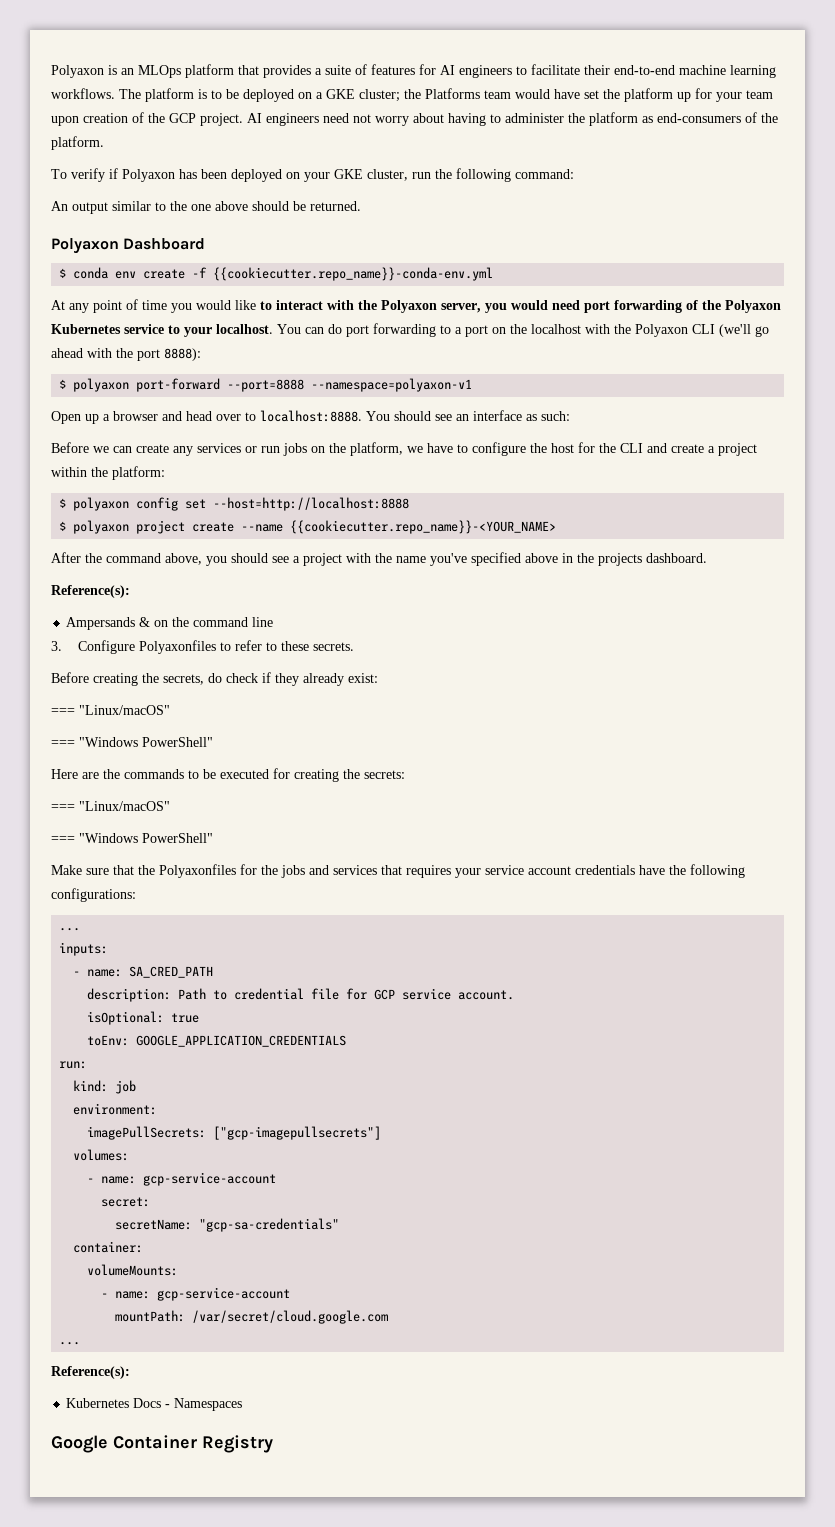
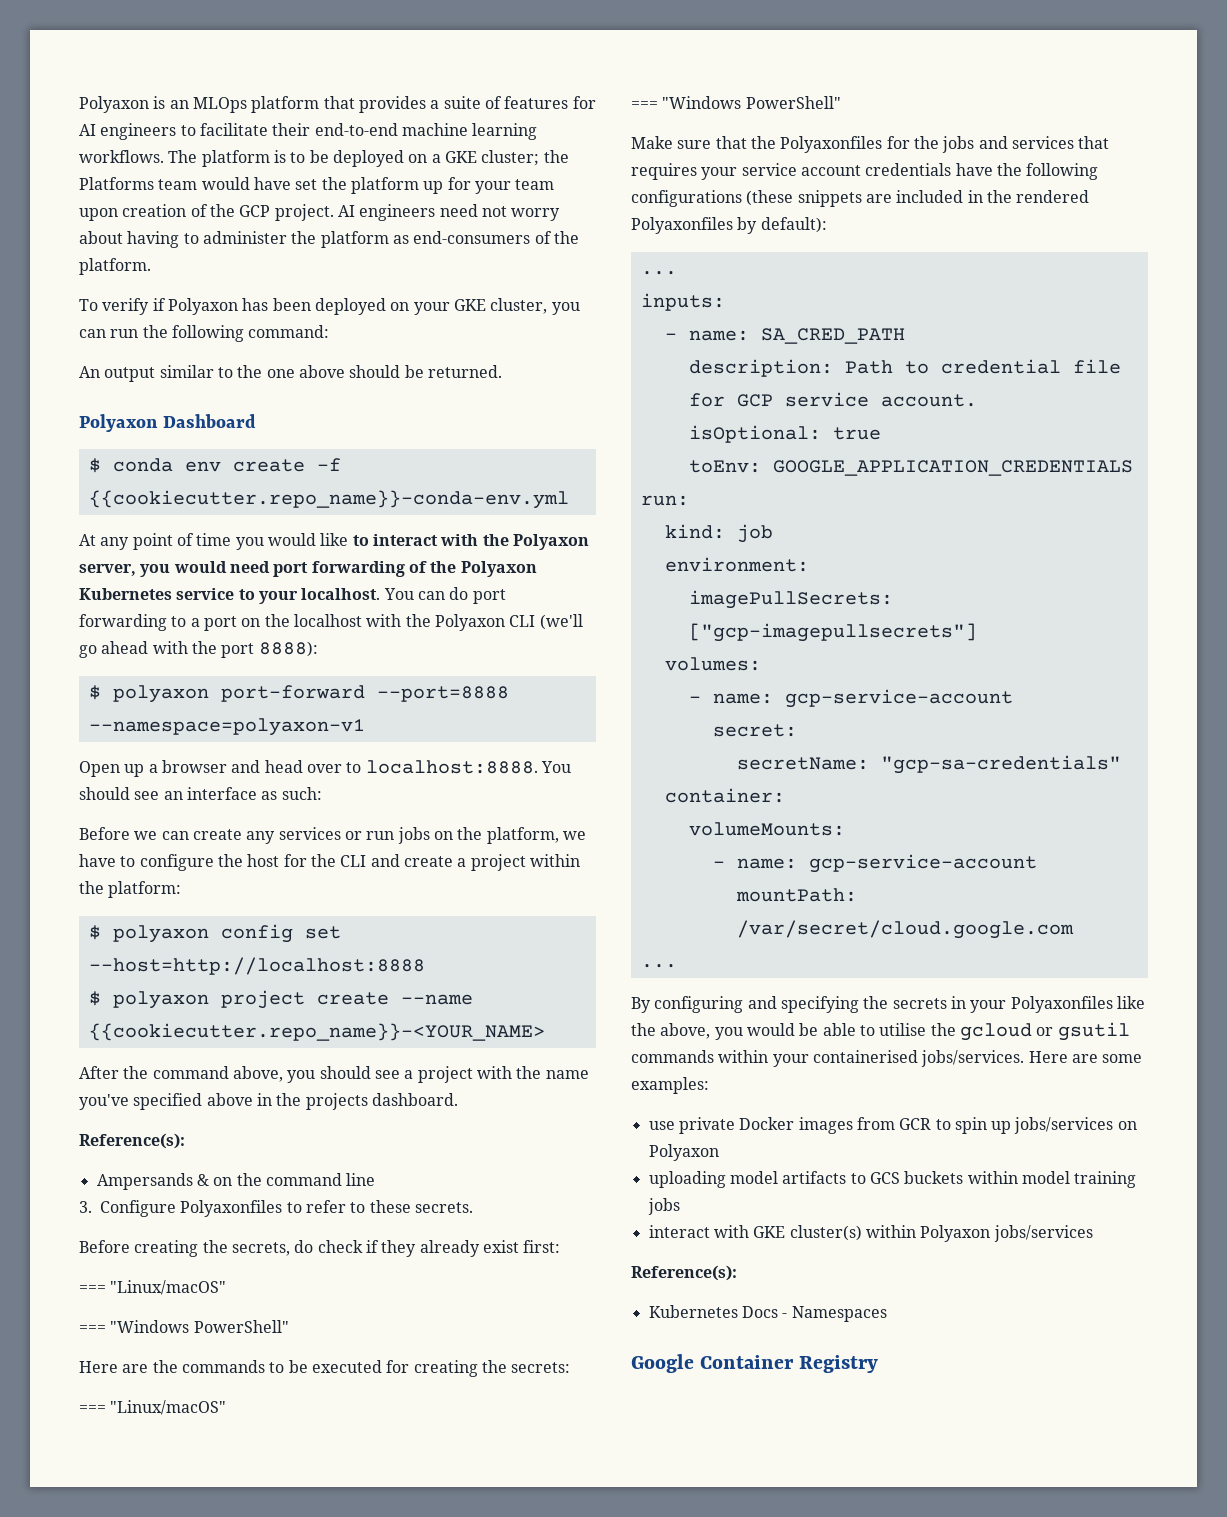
- To verify if Polyaxon has been deployed on your GKE cluster, run the following command:
+ To verify if Polyaxon has been deployed on your GKE cluster, you can run the following command:
- Before creating the secrets, do check if they already exist:
+ Before creating the secrets, do check if they already exist first:
- Make sure that the Polyaxonfiles for the jobs and services that requires your service account credentials have the following configurations:
+ Make sure that the Polyaxonfiles for the jobs and services that requires your service account credentials have the following configurations (these snippets are included in the rendered Polyaxonfiles by default):
+ By configuring and specifying the secrets in your Polyaxonfiles like the above, you would be able to utilise the gcloud or gsutil commands within your containerised jobs/services. Here are some examples:
+ use private Docker images from GCR to spin up jobs/services on Polyaxon
+ uploading model artifacts to GCS buckets within model training jobs
+ interact with GKE cluster(s) within Polyaxon jobs/services

